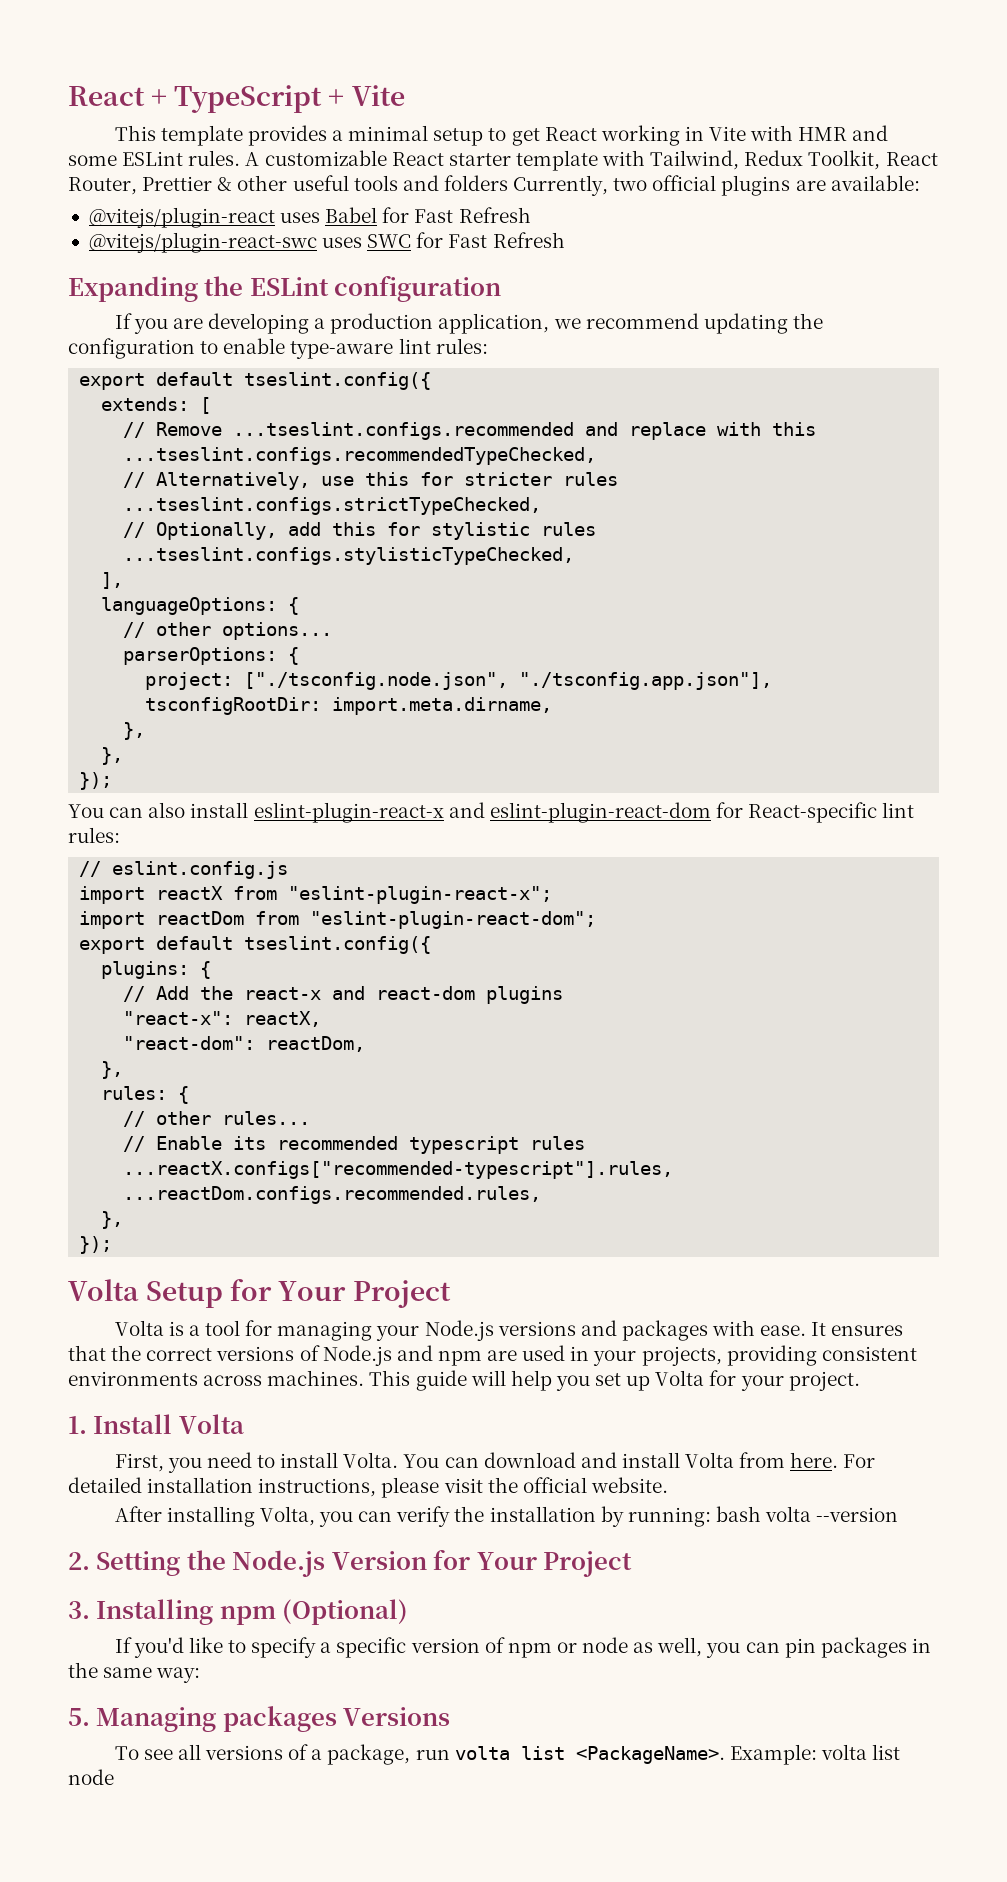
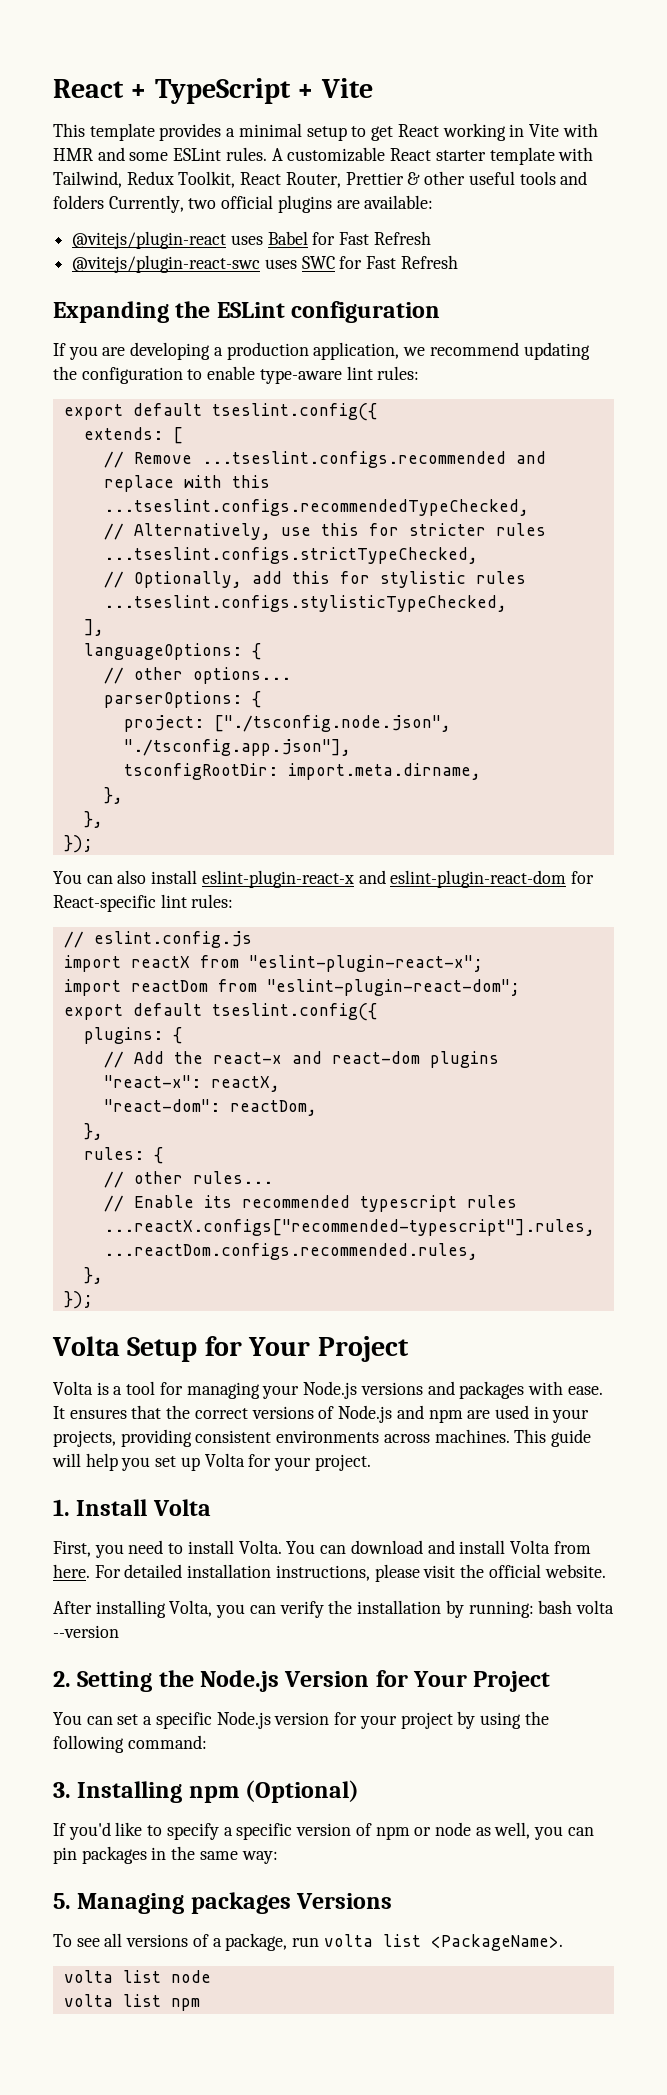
+ You can set a specific Node.js version for your project by using the following command:
- To see all versions of a package, run volta list <PackageName>. Example: volta list node
+ To see all versions of a package, run volta list <PackageName>.
+ volta list node
+ volta list npm

